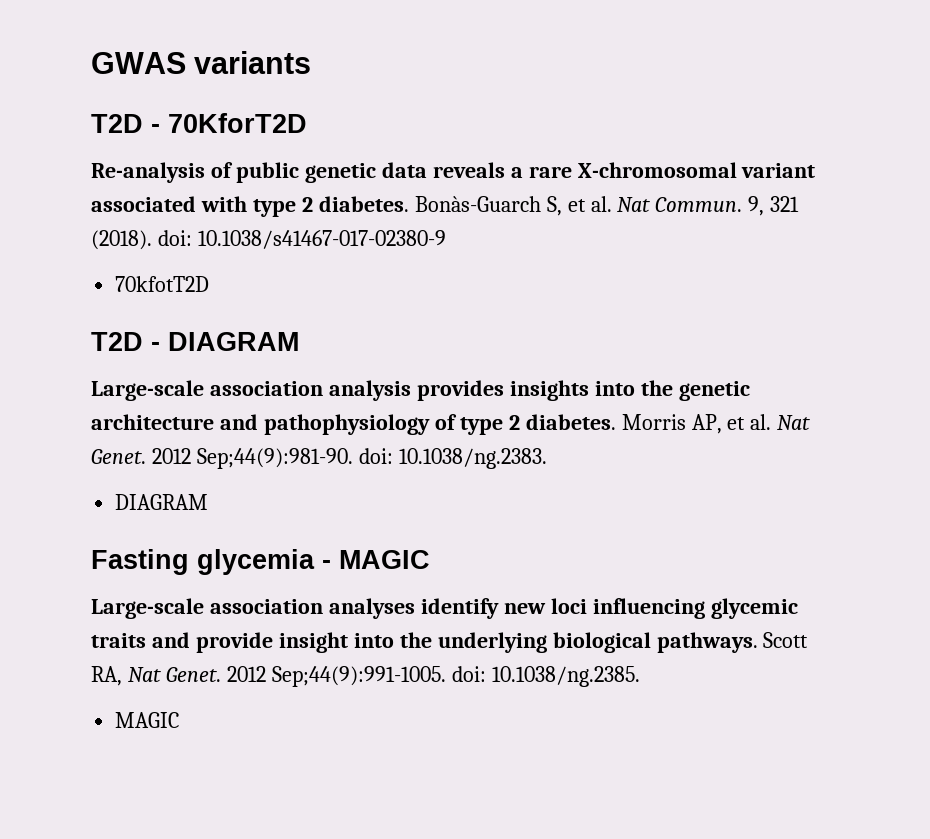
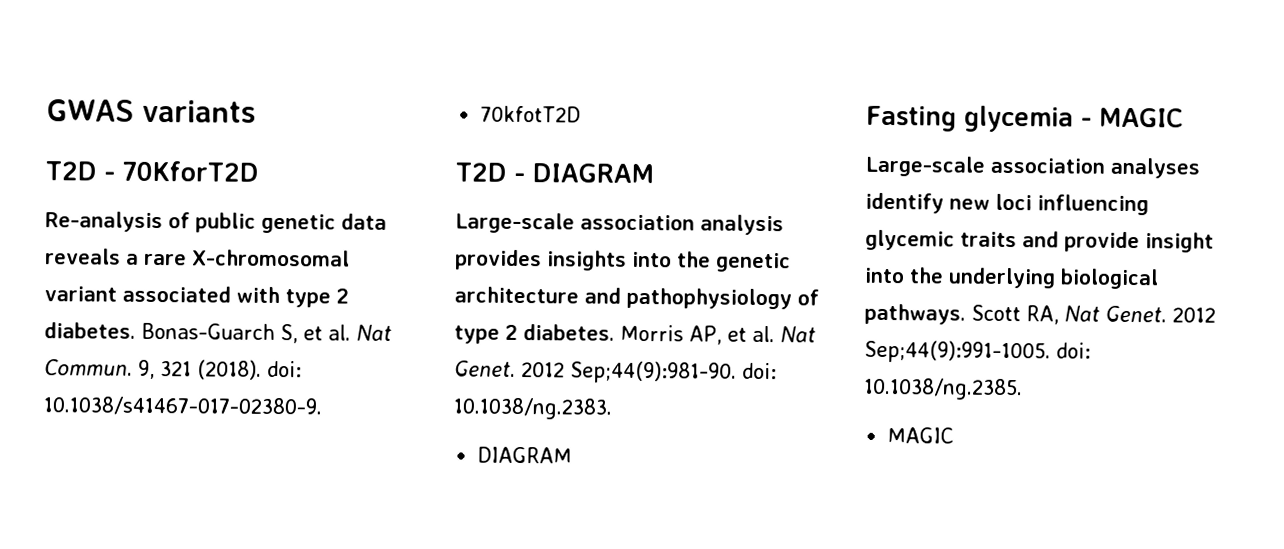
- Bonàs-Guarch S, et al. Nat Commun.
+ Bonas-Guarch S, et al. Nat Commun.
- 9, 321 (2018). doi: 10.1038/s41467-017-02380-9
+ 9, 321 (2018). doi: 10.1038/s41467-017-02380-9.

